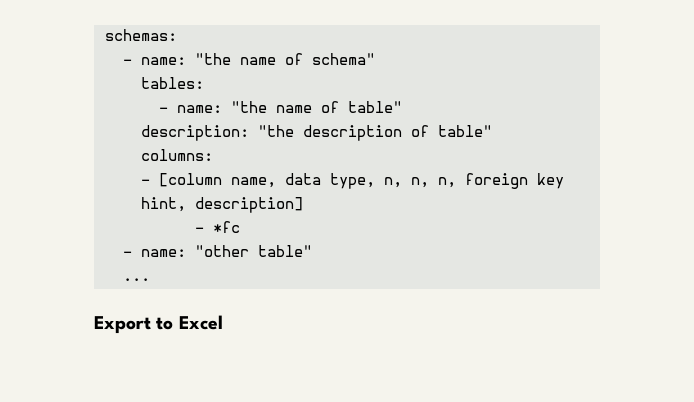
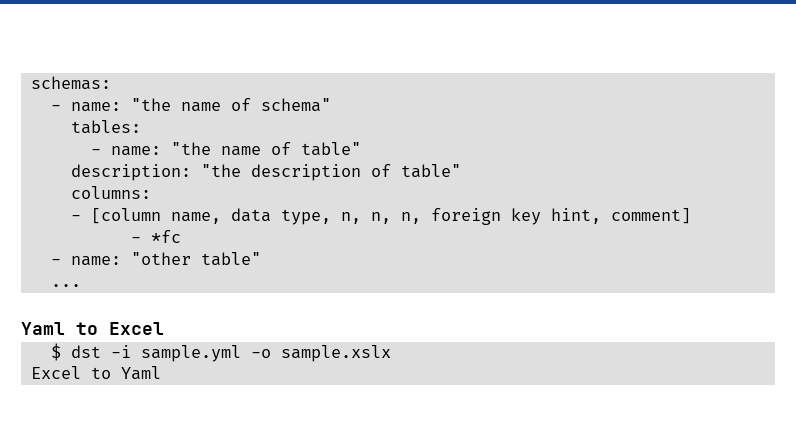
- - [column name, data type, n, n, n, foreign key hint, description]
+ - [column name, data type, n, n, n, foreign key hint, comment]
- Export to Excel
+ Yaml to Excel
+ $ dst -i sample.yml -o sample.xslx
+ Excel to Yaml

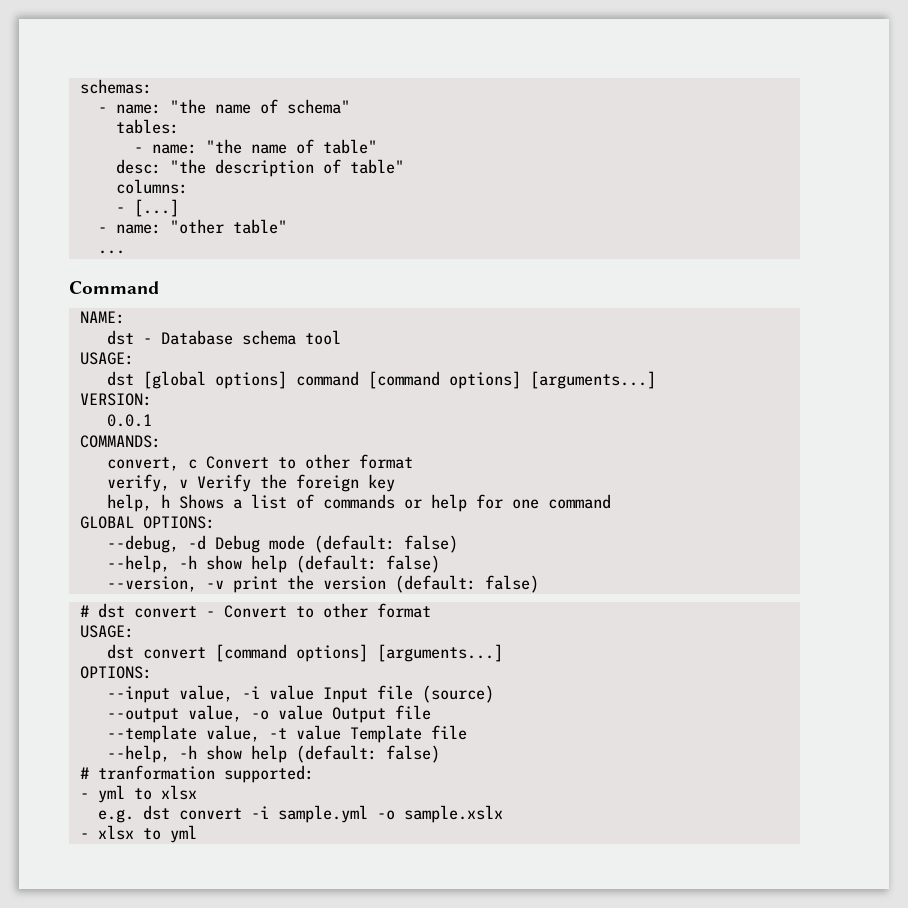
- description: "the description of table"
+ desc: "the description of table"
- - [column name, data type, n, n, n, foreign key hint, comment]
- - *fc
+ - [...]
- Yaml to Excel
- $ dst -i sample.yml -o sample.xslx
+ Command
+ NAME:
+ dst - Database schema tool
+ USAGE:
+ dst [global options] command [command options] [arguments...]
+ VERSION:
+ 0.0.1
+ COMMANDS:
+ convert, c Convert to other format
+ verify, v Verify the foreign key
+ help, h Shows a list of commands or help for one command
+ GLOBAL OPTIONS:
+ --debug, -d Debug mode (default: false)
+ --help, -h show help (default: false)
+ --version, -v print the version (default: false)
+ # dst convert - Convert to other format
+ USAGE:
+ dst convert [command options] [arguments...]
+ OPTIONS:
+ --input value, -i value Input file (source)
+ --output value, -o value Output file
+ --template value, -t value Template file
+ --help, -h show help (default: false)
+ # tranformation supported:
+ - yml to xlsx
+ e.g. dst convert -i sample.yml -o sample.xslx
- Excel to Yaml
+ - xlsx to yml

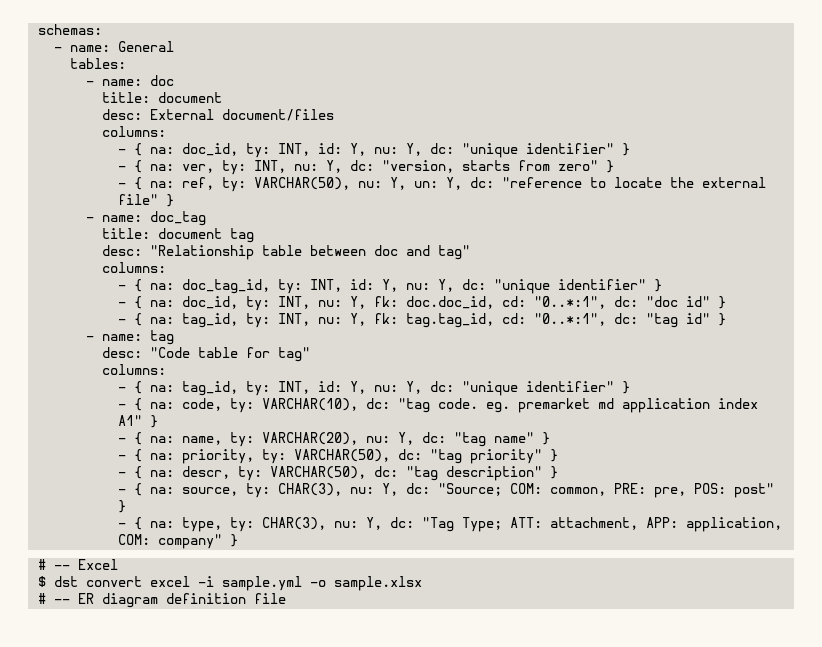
- - name: "the name of schema"
+ - name: General
- - name: "the name of table"
- desc: "the description of table"
+ - name: doc
+ title: document
+ desc: External document/files
  columns:
- - [...]
- - name: "other table"
- ...
- Command
- NAME:
- dst - Database schema tool
- USAGE:
- dst [global options] command [command options] [arguments...]
- VERSION:
- 0.0.1
- COMMANDS:
- convert, c Convert to other format
- verify, v Verify the foreign key
- help, h Shows a list of commands or help for one command
- GLOBAL OPTIONS:
- --debug, -d Debug mode (default: false)
- --help, -h show help (default: false)
- --version, -v print the version (default: false)
- # dst convert - Convert to other format
- USAGE:
- dst convert [command options] [arguments...]
- OPTIONS:
- --input value, -i value Input file (source)
- --output value, -o value Output file
- --template value, -t value Template file
- --help, -h show help (default: false)
- # tranformation supported:
- - yml to xlsx
- e.g. dst convert -i sample.yml -o sample.xslx
- - xlsx to yml
+ - { na: doc_id, ty: INT, id: Y, nu: Y, dc: "unique identifier" }
+ - { na: ver, ty: INT, nu: Y, dc: "version, starts from zero" }
+ - { na: ref, ty: VARCHAR(50), nu: Y, un: Y, dc: "reference to locate the external file" }
+ - name: doc_tag
+ title: document tag
+ desc: "Relationship table between doc and tag"
+ columns:
+ - { na: doc_tag_id, ty: INT, id: Y, nu: Y, dc: "unique identifier" }
+ - { na: doc_id, ty: INT, nu: Y, fk: doc.doc_id, cd: "0..*:1", dc: "doc id" }
+ - { na: tag_id, ty: INT, nu: Y, fk: tag.tag_id, cd: "0..*:1", dc: "tag id" }
+ - name: tag
+ desc: "Code table for tag"
+ columns:
+ - { na: tag_id, ty: INT, id: Y, nu: Y, dc: "unique identifier" }
+ - { na: code, ty: VARCHAR(10), dc: "tag code. eg. premarket md application index A1" }
+ - { na: name, ty: VARCHAR(20), nu: Y, dc: "tag name" }
+ - { na: priority, ty: VARCHAR(50), dc: "tag priority" }
+ - { na: descr, ty: VARCHAR(50), dc: "tag description" }
+ - { na: source, ty: CHAR(3), nu: Y, dc: "Source; COM: common, PRE: pre, POS: post" }
+ - { na: type, ty: CHAR(3), nu: Y, dc: "Tag Type; ATT: attachment, APP: application, COM: company" }
+ # -- Excel
+ $ dst convert excel -i sample.yml -o sample.xlsx
+ # -- ER diagram definition file

